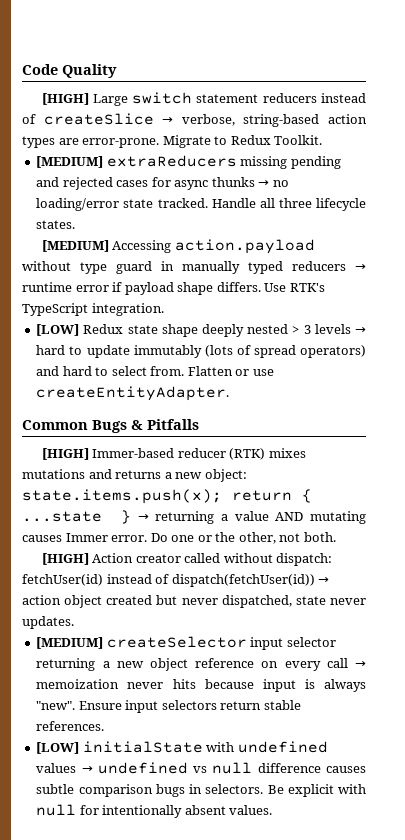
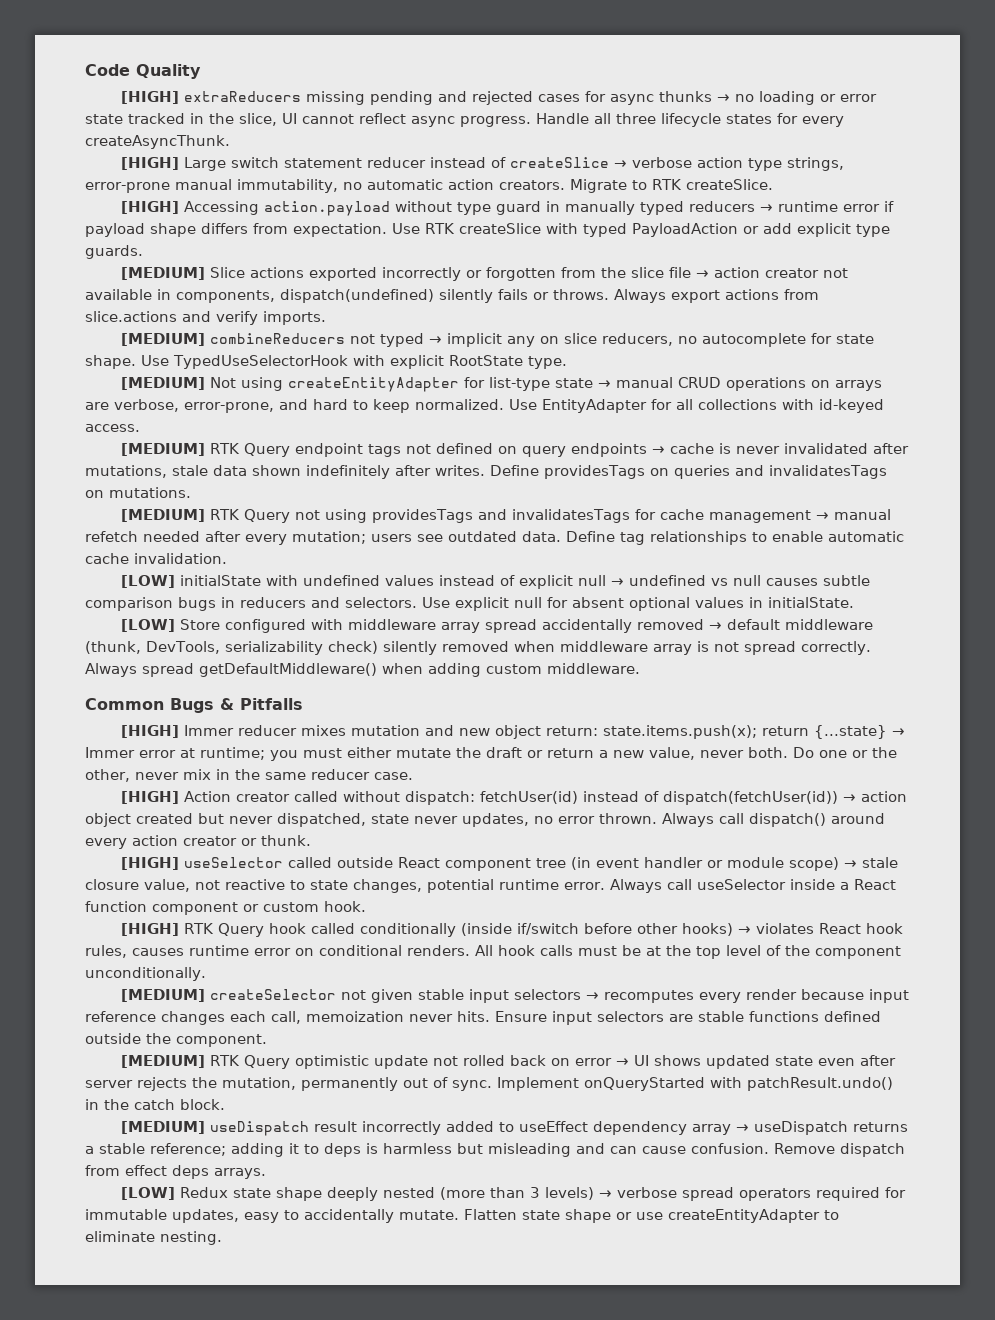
- [HIGH] Large switch statement reducers instead of createSlice → verbose, string-based action types are error-prone. Migrate to Redux Toolkit.
- [MEDIUM] extraReducers missing pending and rejected cases for async thunks → no loading/error state tracked. Handle all three lifecycle states.
- [MEDIUM] Accessing action.payload without type guard in manually typed reducers → runtime error if payload shape differs. Use RTK's TypeScript integration.
- [LOW] Redux state shape deeply nested > 3 levels → hard to update immutably (lots of spread operators) and hard to select from. Flatten or use createEntityAdapter.
+ [HIGH] extraReducers missing pending and rejected cases for async thunks → no loading or error state tracked in the slice, UI cannot reflect async progress. Handle all three lifecycle states for every createAsyncThunk.
+ [HIGH] Large switch statement reducer instead of createSlice → verbose action type strings, error-prone manual immutability, no automatic action creators. Migrate to RTK createSlice.
+ [HIGH] Accessing action.payload without type guard in manually typed reducers → runtime error if payload shape differs from expectation. Use RTK createSlice with typed PayloadAction or add explicit type guards.
+ [MEDIUM] Slice actions exported incorrectly or forgotten from the slice file → action creator not available in components, dispatch(undefined) silently fails or throws. Always export actions from slice.actions and verify imports.
+ [MEDIUM] combineReducers not typed → implicit any on slice reducers, no autocomplete for state shape. Use TypedUseSelectorHook with explicit RootState type.
+ [MEDIUM] Not using createEntityAdapter for list-type state → manual CRUD operations on arrays are verbose, error-prone, and hard to keep normalized. Use EntityAdapter for all collections with id-keyed access.
+ [MEDIUM] RTK Query endpoint tags not defined on query endpoints → cache is never invalidated after mutations, stale data shown indefinitely after writes. Define providesTags on queries and invalidatesTags on mutations.
+ [MEDIUM] RTK Query not using providesTags and invalidatesTags for cache management → manual refetch needed after every mutation; users see outdated data. Define tag relationships to enable automatic cache invalidation.
+ [LOW] initialState with undefined values instead of explicit null → undefined vs null causes subtle comparison bugs in reducers and selectors. Use explicit null for absent optional values in initialState.
+ [LOW] Store configured with middleware array spread accidentally removed → default middleware (thunk, DevTools, serializability check) silently removed when middleware array is not spread correctly. Always spread getDefaultMiddleware() when adding custom middleware.
- [HIGH] Immer-based reducer (RTK) mixes mutations and returns a new object: state.items.push(x); return { ...state } → returning a value AND mutating causes Immer error.
+ [HIGH] Immer reducer mixes mutation and new object return: state.items.push(x); return {...state} → Immer error at runtime; you must either mutate the draft or return a new value, never both.
- Do one or the other, not both.
+ Do one or the other, never mix in the same reducer case.
- [HIGH] Action creator called without dispatch: fetchUser(id) instead of dispatch(fetchUser(id)) → action object created but never dispatched, state never updates.
- [MEDIUM] createSelector input selector returning a new object reference on every call → memoization never hits because input is always "new". Ensure input selectors return stable references.
- [LOW] initialState with undefined values → undefined vs null difference causes subtle comparison bugs in selectors. Be explicit with null for intentionally absent values.
+ [HIGH] Action creator called without dispatch: fetchUser(id) instead of dispatch(fetchUser(id)) → action object created but never dispatched, state never updates, no error thrown. Always call dispatch() around every action creator or thunk.
+ [HIGH] useSelector called outside React component tree (in event handler or module scope) → stale closure value, not reactive to state changes, potential runtime error. Always call useSelector inside a React function component or custom hook.
+ [HIGH] RTK Query hook called conditionally (inside if/switch before other hooks) → violates React hook rules, causes runtime error on conditional renders. All hook calls must be at the top level of the component unconditionally.
+ [MEDIUM] createSelector not given stable input selectors → recomputes every render because input reference changes each call, memoization never hits. Ensure input selectors are stable functions defined outside the component.
+ [MEDIUM] RTK Query optimistic update not rolled back on error → UI shows updated state even after server rejects the mutation, permanently out of sync. Implement onQueryStarted with patchResult.undo() in the catch block.
+ [MEDIUM] useDispatch result incorrectly added to useEffect dependency array → useDispatch returns a stable reference; adding it to deps is harmless but misleading and can cause confusion. Remove dispatch from effect deps arrays.
+ [LOW] Redux state shape deeply nested (more than 3 levels) → verbose spread operators required for immutable updates, easy to accidentally mutate. Flatten state shape or use createEntityAdapter to eliminate nesting.

